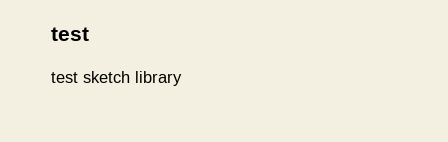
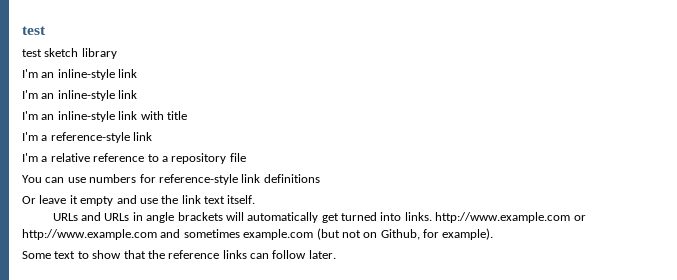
  test sketch library
+ I'm an inline-style link
+ I'm an inline-style link
+ I'm an inline-style link with title
+ I'm a reference-style link
+ I'm a relative reference to a repository file
+ You can use numbers for reference-style link definitions
+ Or leave it empty and use the link text itself.
+ URLs and URLs in angle brackets will automatically get turned into links. http://www.example.com or http://www.example.com and sometimes example.com (but not on Github, for example).
+ Some text to show that the reference links can follow later.

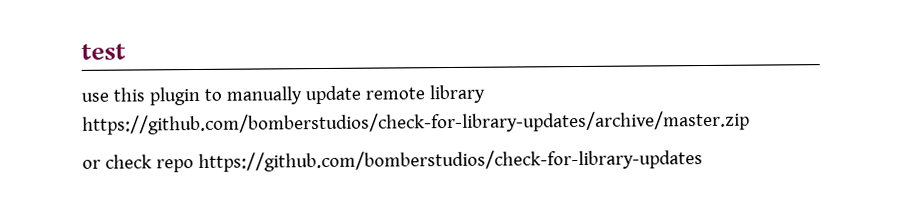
- test sketch library
- I'm an inline-style link
- I'm an inline-style link
- I'm an inline-style link with title
- I'm a reference-style link
- I'm a relative reference to a repository file
- You can use numbers for reference-style link definitions
- Or leave it empty and use the link text itself.
- URLs and URLs in angle brackets will automatically get turned into links. http://www.example.com or http://www.example.com and sometimes example.com (but not on Github, for example).
- Some text to show that the reference links can follow later.
+ use this plugin to manually update remote library https://github.com/bomberstudios/check-for-library-updates/archive/master.zip
+ or check repo https://github.com/bomberstudios/check-for-library-updates

